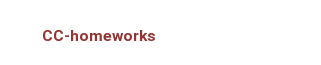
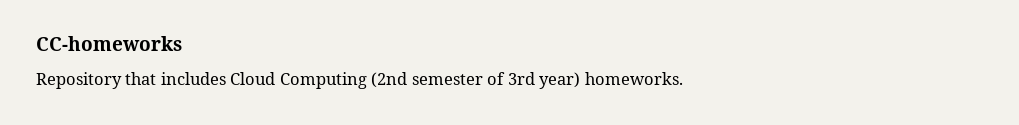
+ Repository that includes Cloud Computing (2nd semester of 3rd year) homeworks.

